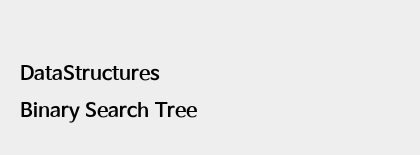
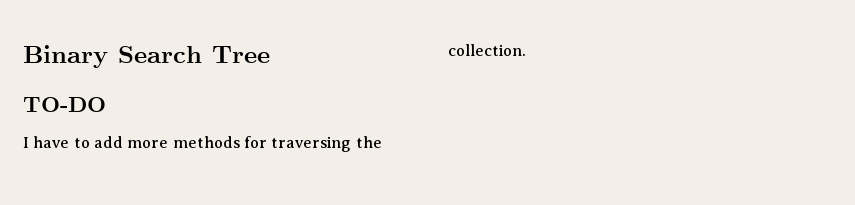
- DataStructures
+ TO-DO
+ I have to add more methods for traversing the collection.

